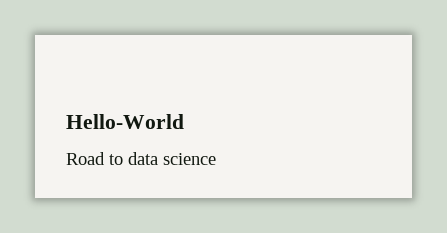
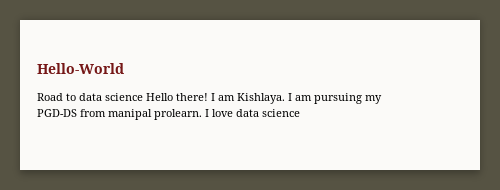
- Road to data science
+ Road to data science Hello there! I am Kishlaya. I am pursuing my PGD-DS from manipal prolearn. I love data science

